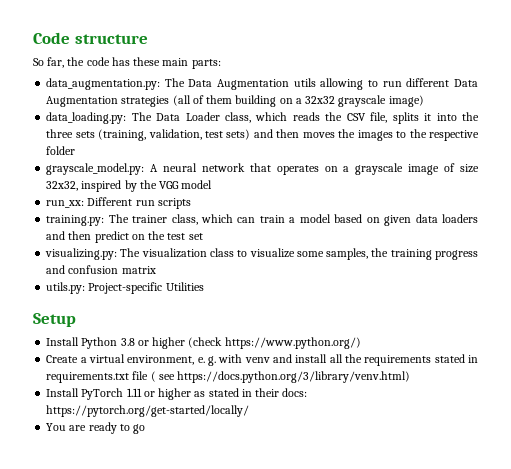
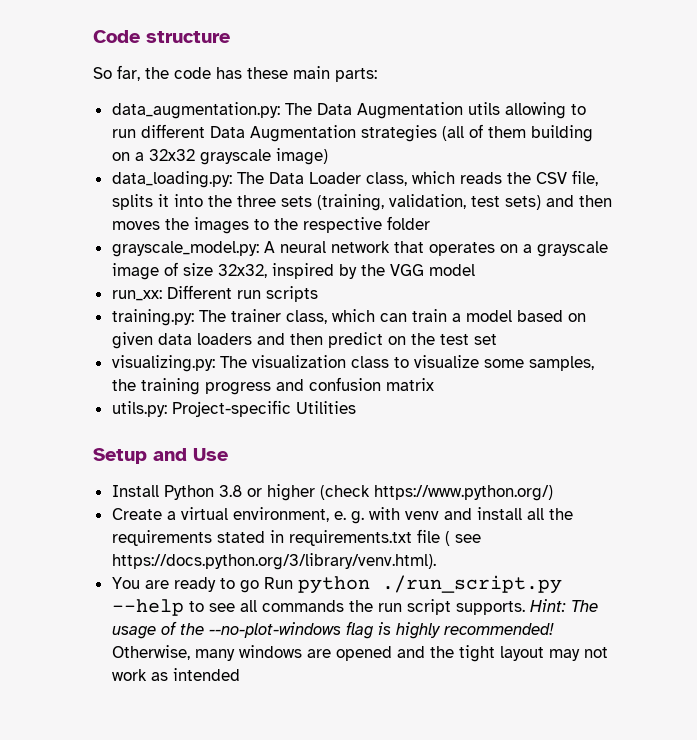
- Setup
+ Setup and Use
- Create a virtual environment, e. g. with venv and install all the requirements stated in requirements.txt file ( see https://docs.python.org/3/library/venv.html)
- Install PyTorch 1.11 or higher as stated in their docs: https://pytorch.org/get-started/locally/
+ Create a virtual environment, e. g. with venv and install all the requirements stated in requirements.txt file ( see https://docs.python.org/3/library/venv.html).
- You are ready to go
+ You are ready to go Run python ./run_script.py --help to see all commands the run script supports. Hint: The usage of the --no-plot-windows flag is highly recommended! Otherwise, many windows are opened and the tight layout may not work as intended

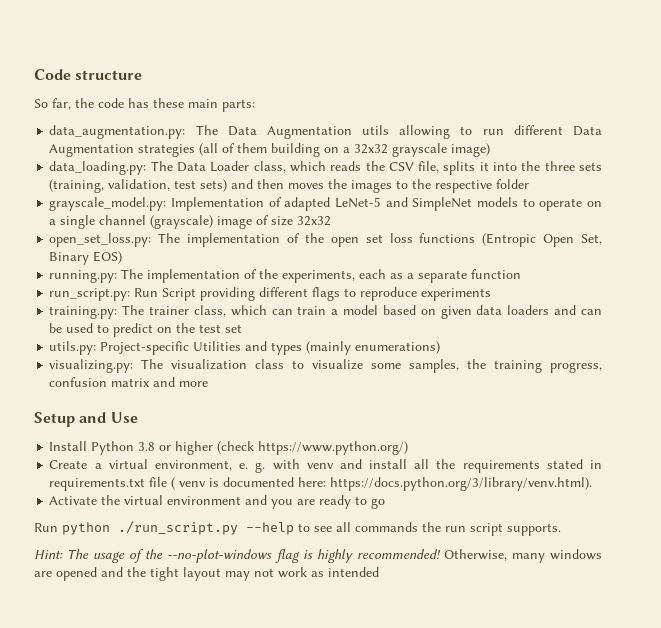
- grayscale_model.py: A neural network that operates on a grayscale image of size 32x32, inspired by the VGG model
- run_xx: Different run scripts
+ grayscale_model.py: Implementation of adapted LeNet-5 and SimpleNet models to operate on a single channel (grayscale) image of size 32x32
+ open_set_loss.py: The implementation of the open set loss functions (Entropic Open Set, Binary EOS)
+ running.py: The implementation of the experiments, each as a separate function
+ run_script.py: Run Script providing different flags to reproduce experiments
- training.py: The trainer class, which can train a model based on given data loaders and then predict on the test set
+ training.py: The trainer class, which can train a model based on given data loaders and can be used to predict on the test set
+ utils.py: Project-specific Utilities and types (mainly enumerations)
- visualizing.py: The visualization class to visualize some samples, the training progress and confusion matrix
- utils.py: Project-specific Utilities
+ visualizing.py: The visualization class to visualize some samples, the training progress, confusion matrix and more
- Create a virtual environment, e. g. with venv and install all the requirements stated in requirements.txt file ( see https://docs.python.org/3/library/venv.html).
- You are ready to go Run python ./run_script.py --help to see all commands the run script supports. Hint: The usage of the --no-plot-windows flag is highly recommended!
+ Create a virtual environment, e. g. with venv and install all the requirements stated in requirements.txt file ( venv is documented here: https://docs.python.org/3/library/venv.html).
+ Activate the virtual environment and you are ready to go
+ Run python ./run_script.py --help to see all commands the run script supports.
+ Hint: The usage of the --no-plot-windows flag is highly recommended!

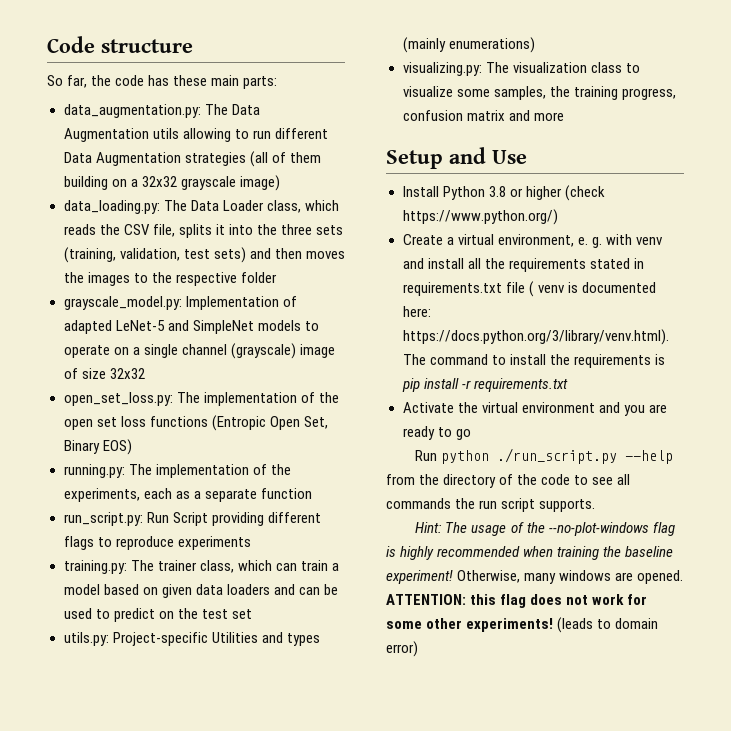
- Create a virtual environment, e. g. with venv and install all the requirements stated in requirements.txt file ( venv is documented here: https://docs.python.org/3/library/venv.html).
+ Create a virtual environment, e. g. with venv and install all the requirements stated in requirements.txt file ( venv is documented here: https://docs.python.org/3/library/venv.html). The command to install the requirements is pip install -r requirements.txt
- Run python ./run_script.py --help to see all commands the run script supports.
+ Run python ./run_script.py --help from the directory of the code to see all commands the run script supports.
- Hint: The usage of the --no-plot-windows flag is highly recommended! Otherwise, many windows are opened and the tight layout may not work as intended
+ Hint: The usage of the --no-plot-windows flag is highly recommended when training the baseline experiment! Otherwise, many windows are opened. ATTENTION: this flag does not work for some other experiments! (leads to domain error)

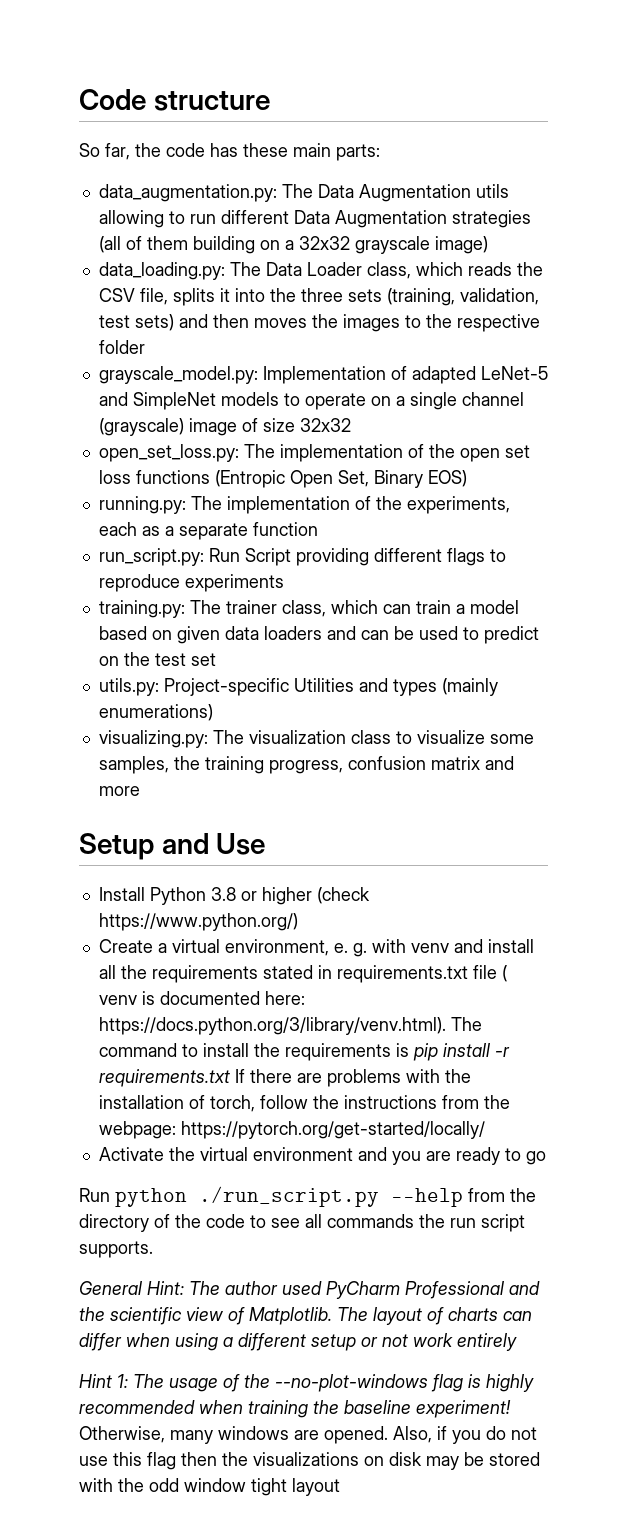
- Create a virtual environment, e. g. with venv and install all the requirements stated in requirements.txt file ( venv is documented here: https://docs.python.org/3/library/venv.html). The command to install the requirements is pip install -r requirements.txt
+ Create a virtual environment, e. g. with venv and install all the requirements stated in requirements.txt file ( venv is documented here: https://docs.python.org/3/library/venv.html). The command to install the requirements is pip install -r requirements.txt If there are problems with the installation of torch, follow the instructions from the webpage: https://pytorch.org/get-started/locally/
- Hint: The usage of the --no-plot-windows flag is highly recommended when training the baseline experiment!
+ General Hint: The author used PyCharm Professional and the scientific view of Matplotlib. The layout of charts can differ when using a different setup or not work entirely
+ Hint 1: The usage of the --no-plot-windows flag is highly recommended when training the baseline experiment!
- ATTENTION: this flag does not work for some other experiments! (leads to domain error)
+ Also, if you do not use this flag then the visualizations on disk may be stored with the odd window tight layout

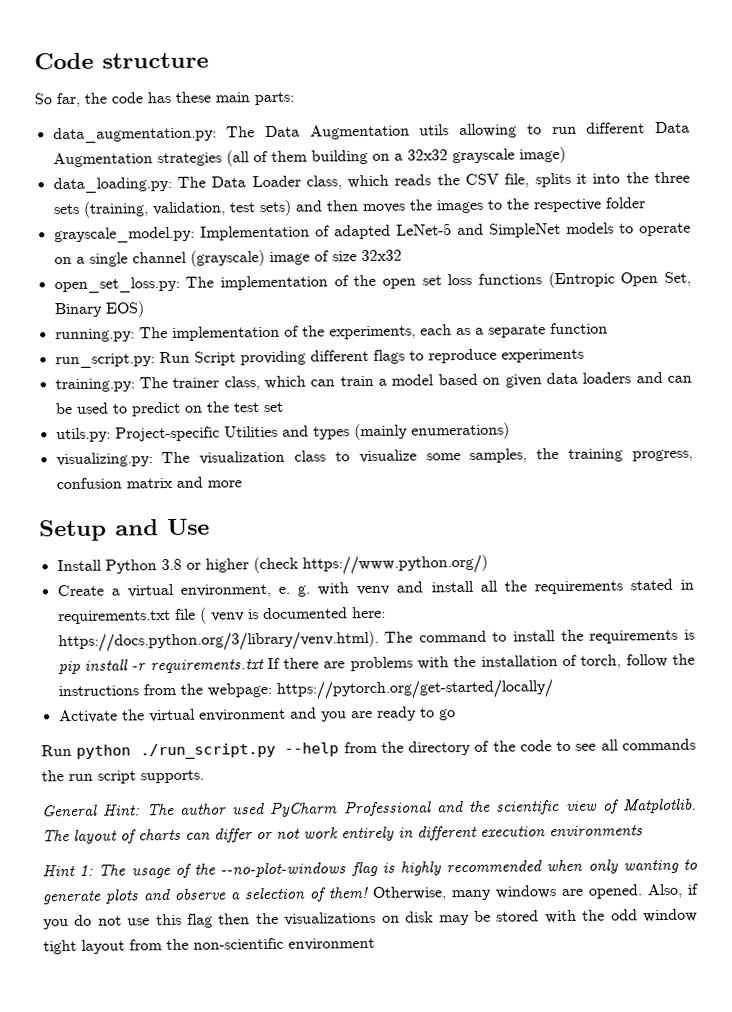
- The layout of charts can differ when using a different setup or not work entirely
+ The layout of charts can differ or not work entirely in different execution environments
- Hint 1: The usage of the --no-plot-windows flag is highly recommended when training the baseline experiment!
+ Hint 1: The usage of the --no-plot-windows flag is highly recommended when only wanting to generate plots and observe a selection of them!
- Also, if you do not use this flag then the visualizations on disk may be stored with the odd window tight layout
+ Also, if you do not use this flag then the visualizations on disk may be stored with the odd window tight layout from the non-scientific environment

